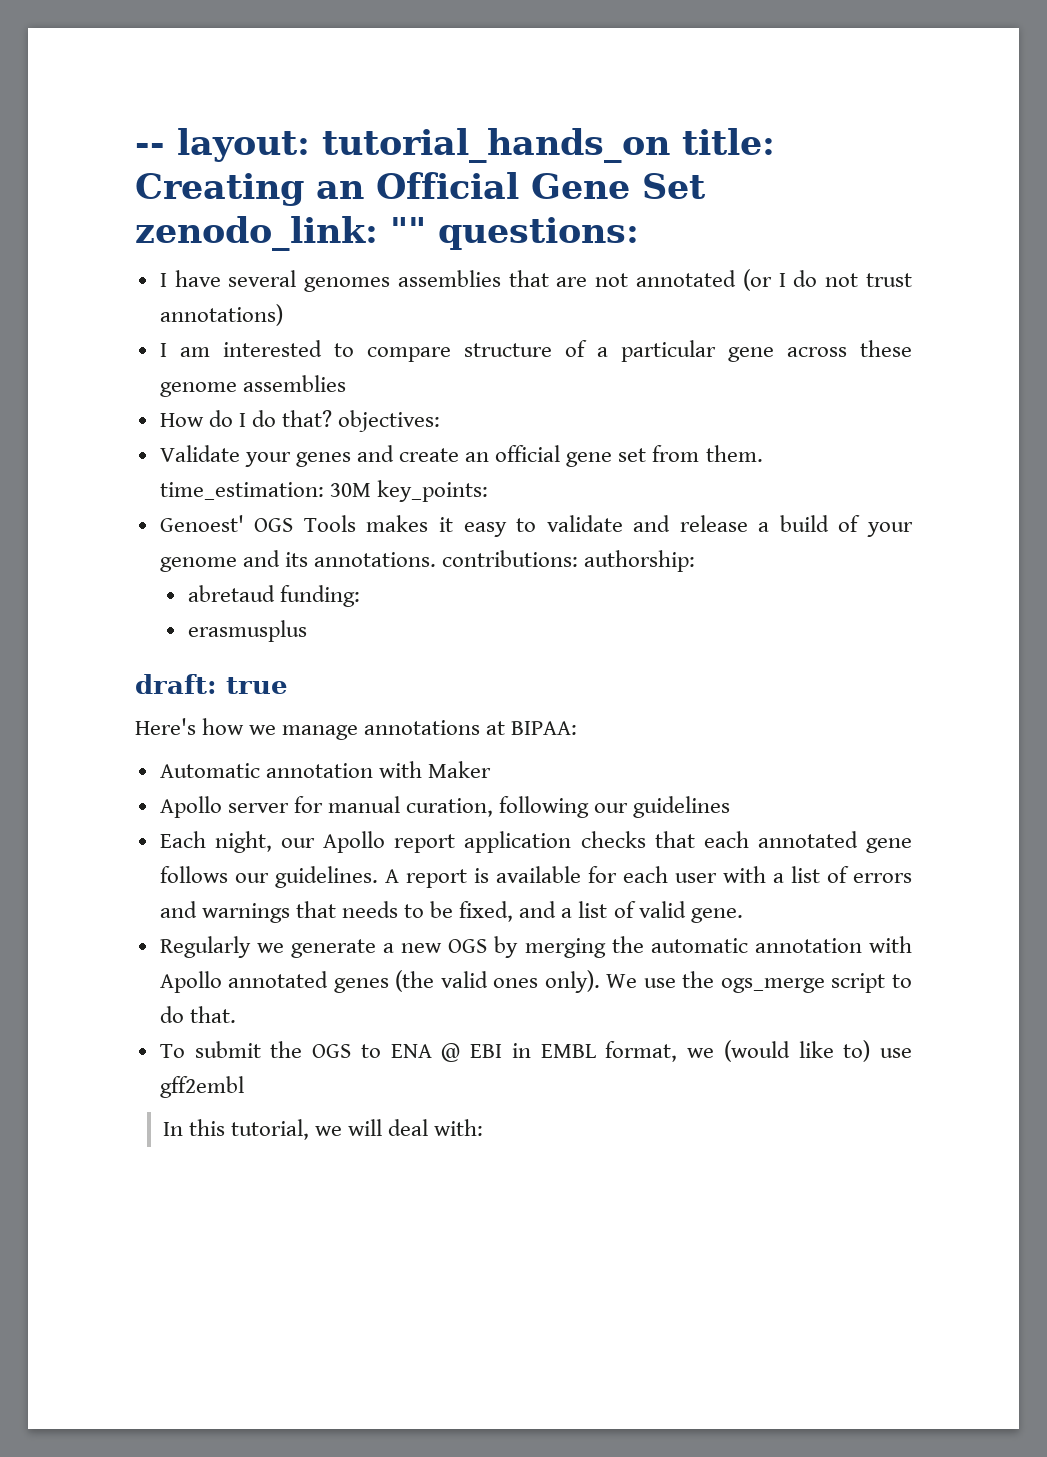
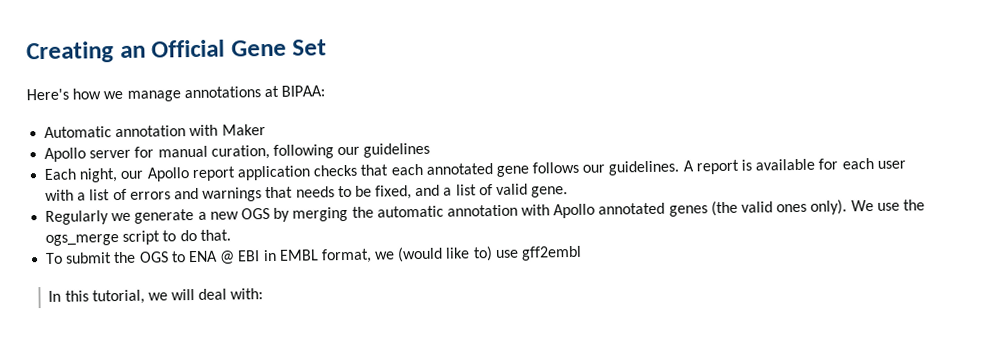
- -- layout: tutorial_hands_on title: Creating an Official Gene Set zenodo_link: "" questions:
- I have several genomes assemblies that are not annotated (or I do not trust annotations)
- I am interested to compare structure of a particular gene across these genome assemblies
- How do I do that? objectives:
- Validate your genes and create an official gene set from them. time_estimation: 30M key_points:
- Genoest' OGS Tools makes it easy to validate and release a build of your genome and its annotations. contributions: authorship:
- abretaud funding:
- erasmusplus
- draft: true
+ Creating an Official Gene Set

